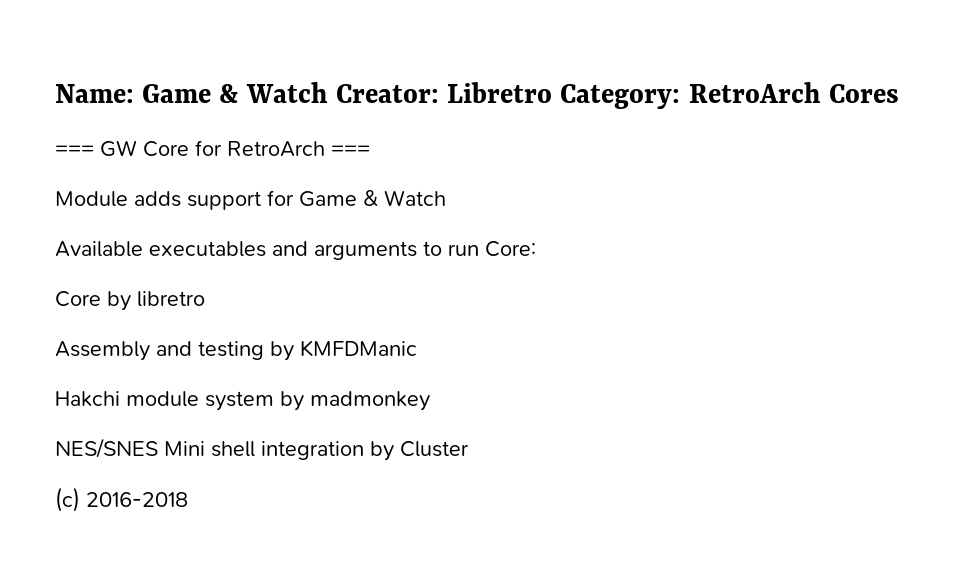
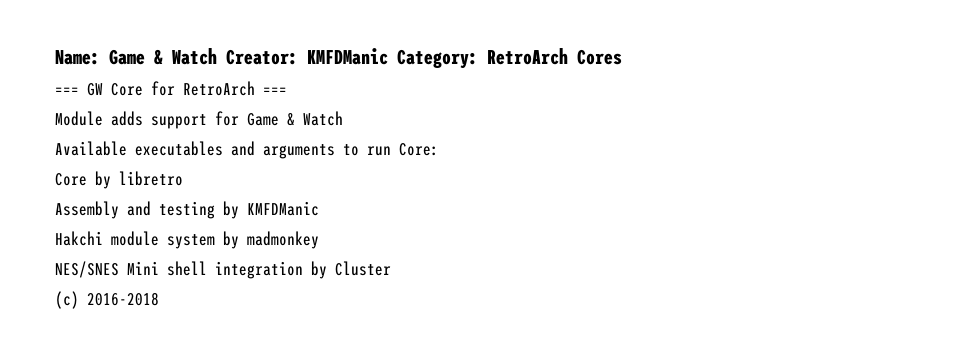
- Name: Game & Watch Creator: Libretro Category: RetroArch Cores
+ Name: Game & Watch Creator: KMFDManic Category: RetroArch Cores

